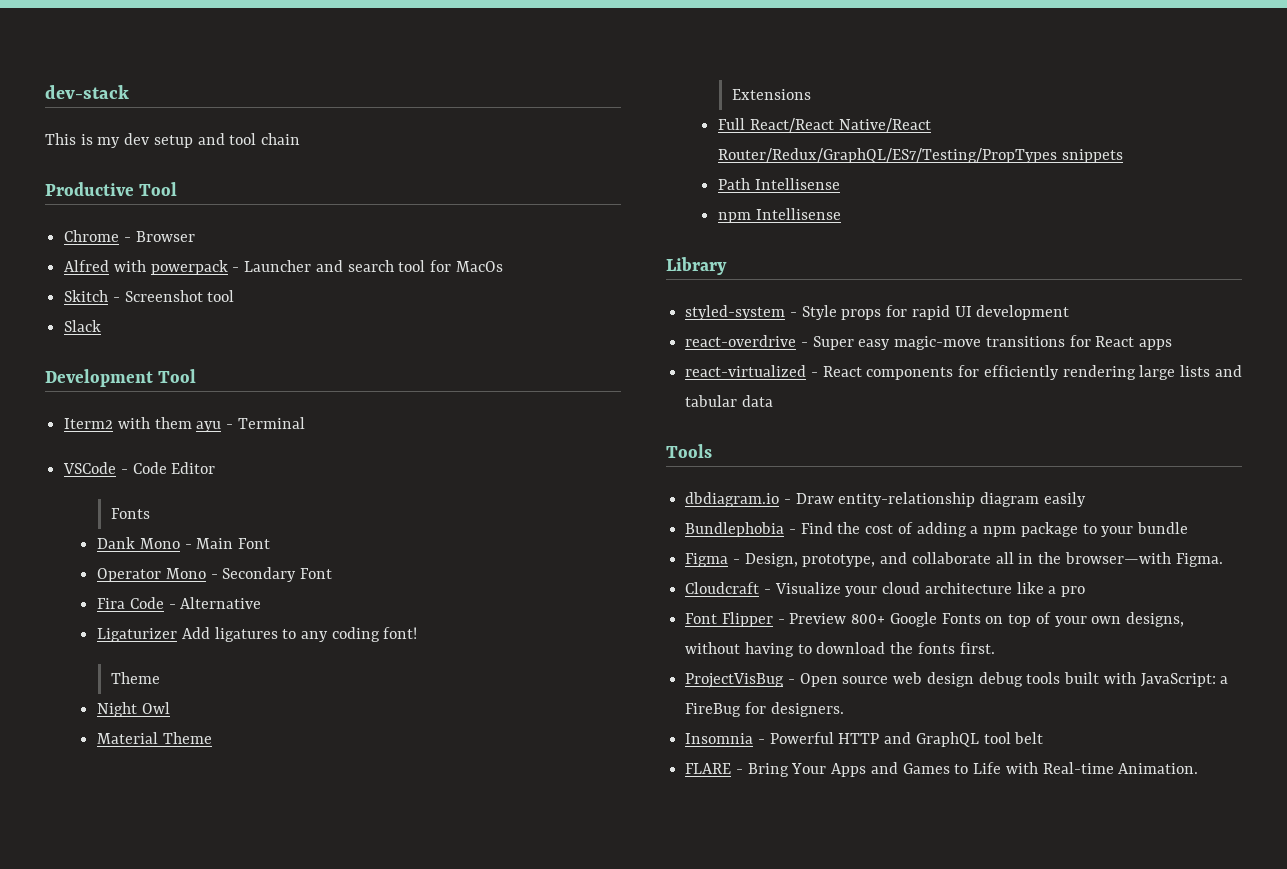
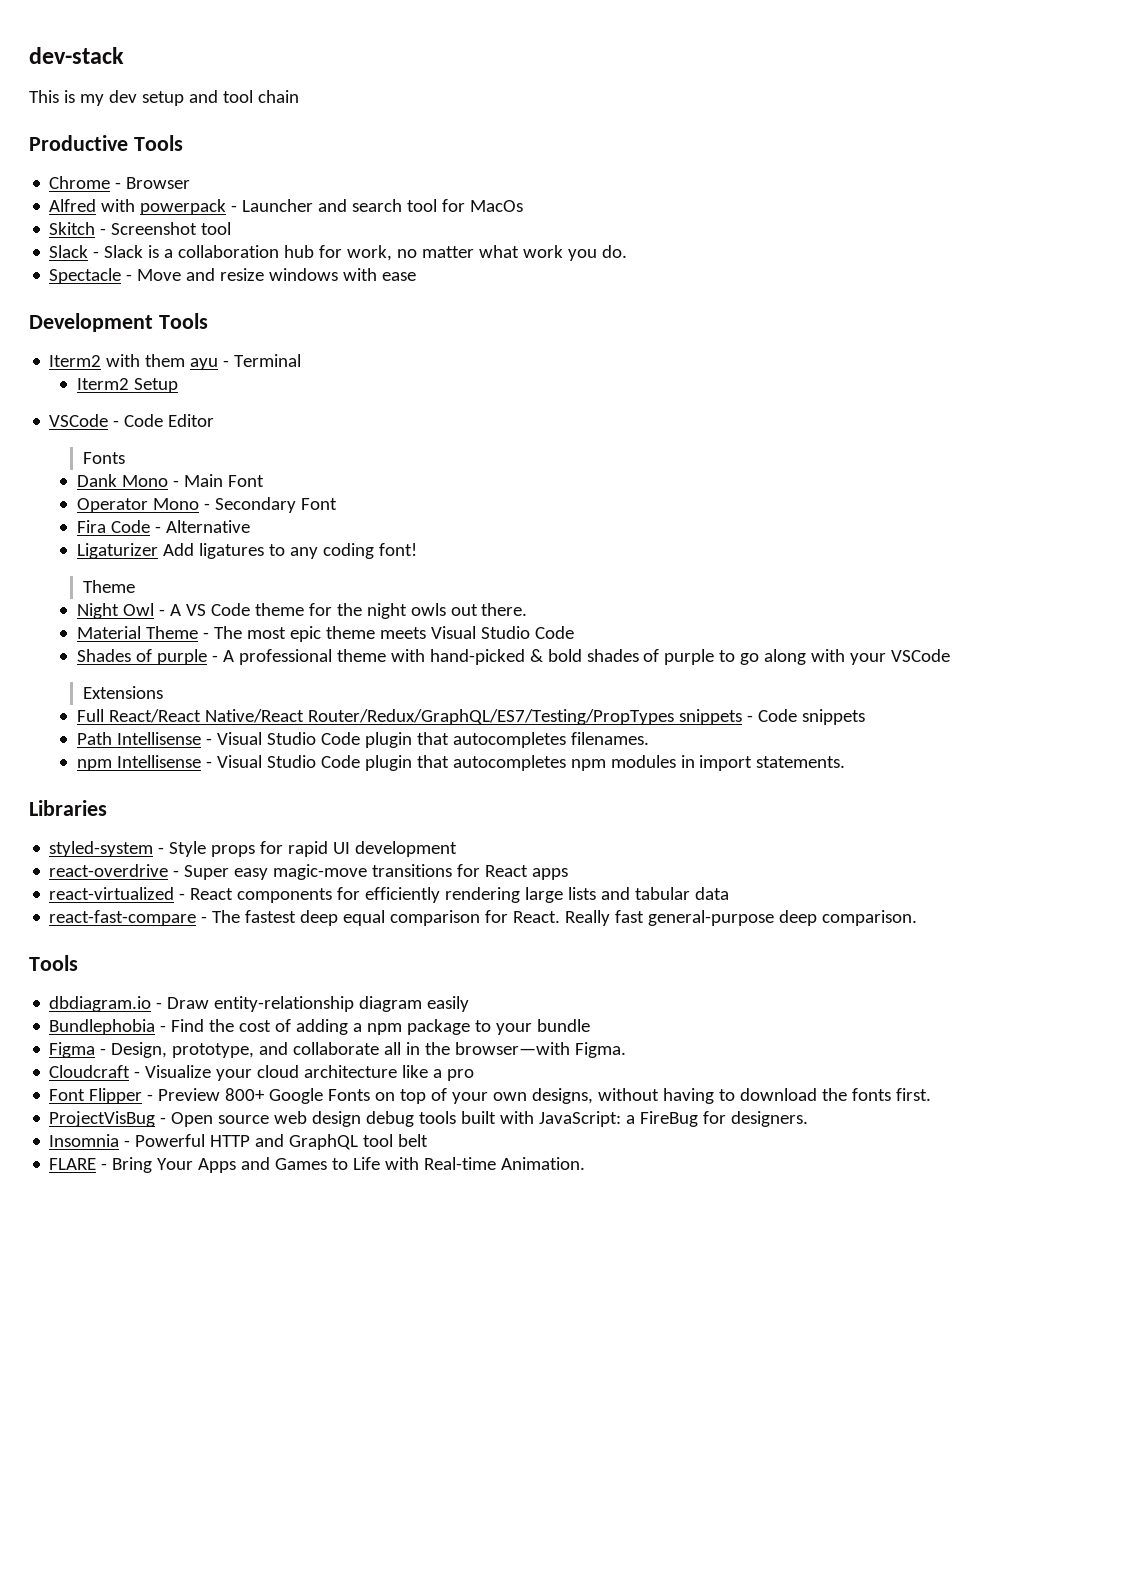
- Productive Tool
+ Productive Tools
- Slack
+ Slack - Slack is a collaboration hub for work, no matter what work you do.
+ Spectacle - Move and resize windows with ease
- Development Tool
+ Development Tools
+ Iterm2 Setup
- Night Owl
- Material Theme
+ Night Owl - A VS Code theme for the night owls out there.
+ Material Theme - The most epic theme meets Visual Studio Code
+ Shades of purple - A professional theme with hand-picked & bold shades of purple to go along with your VSCode
- Full React/React Native/React Router/Redux/GraphQL/ES7/Testing/PropTypes snippets
+ Full React/React Native/React Router/Redux/GraphQL/ES7/Testing/PropTypes snippets - Code snippets
- Path Intellisense
- npm Intellisense
- Library
+ Path Intellisense - Visual Studio Code plugin that autocompletes filenames.
+ npm Intellisense - Visual Studio Code plugin that autocompletes npm modules in import statements.
+ Libraries
+ react-fast-compare - The fastest deep equal comparison for React. Really fast general-purpose deep comparison.

